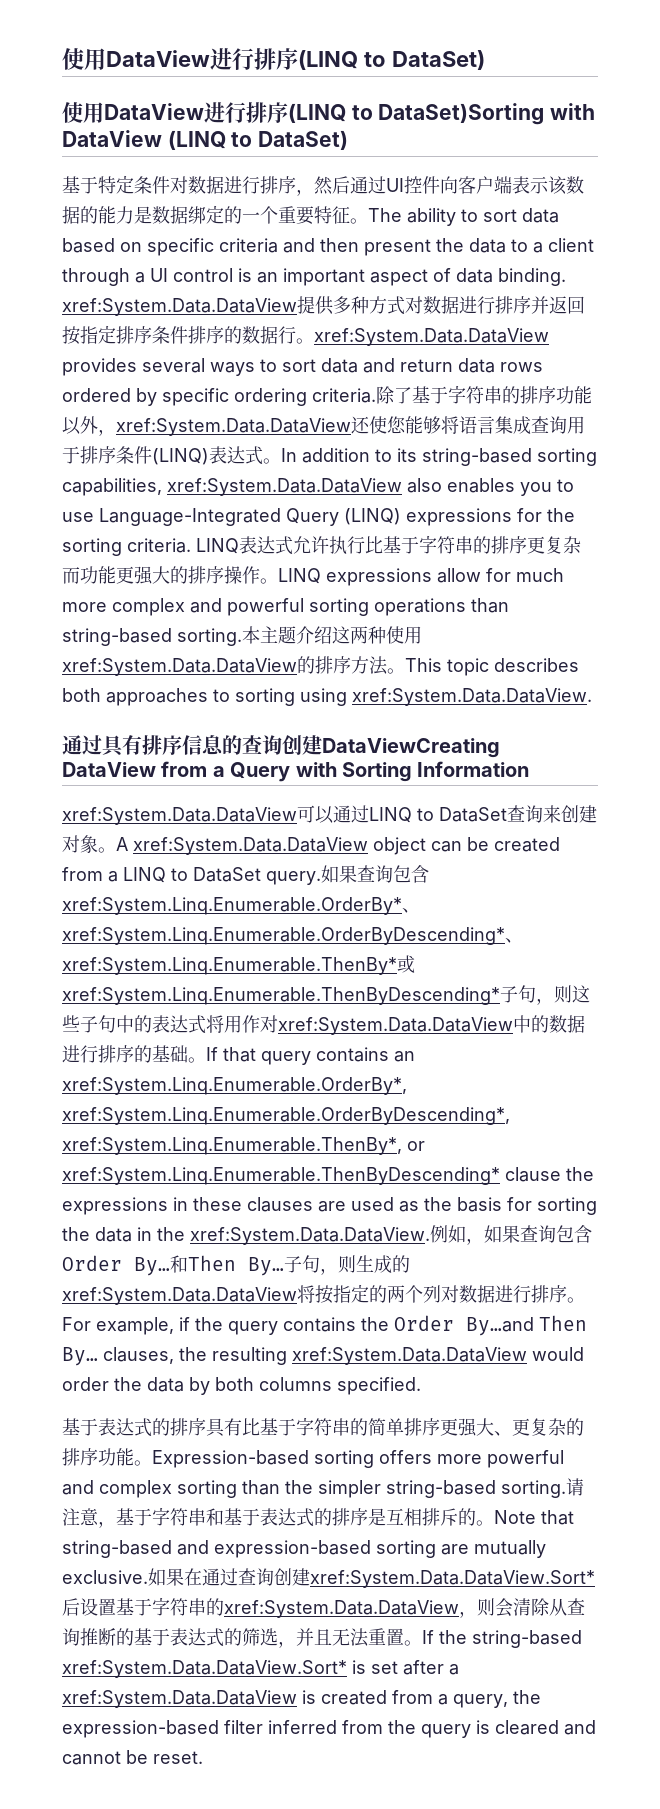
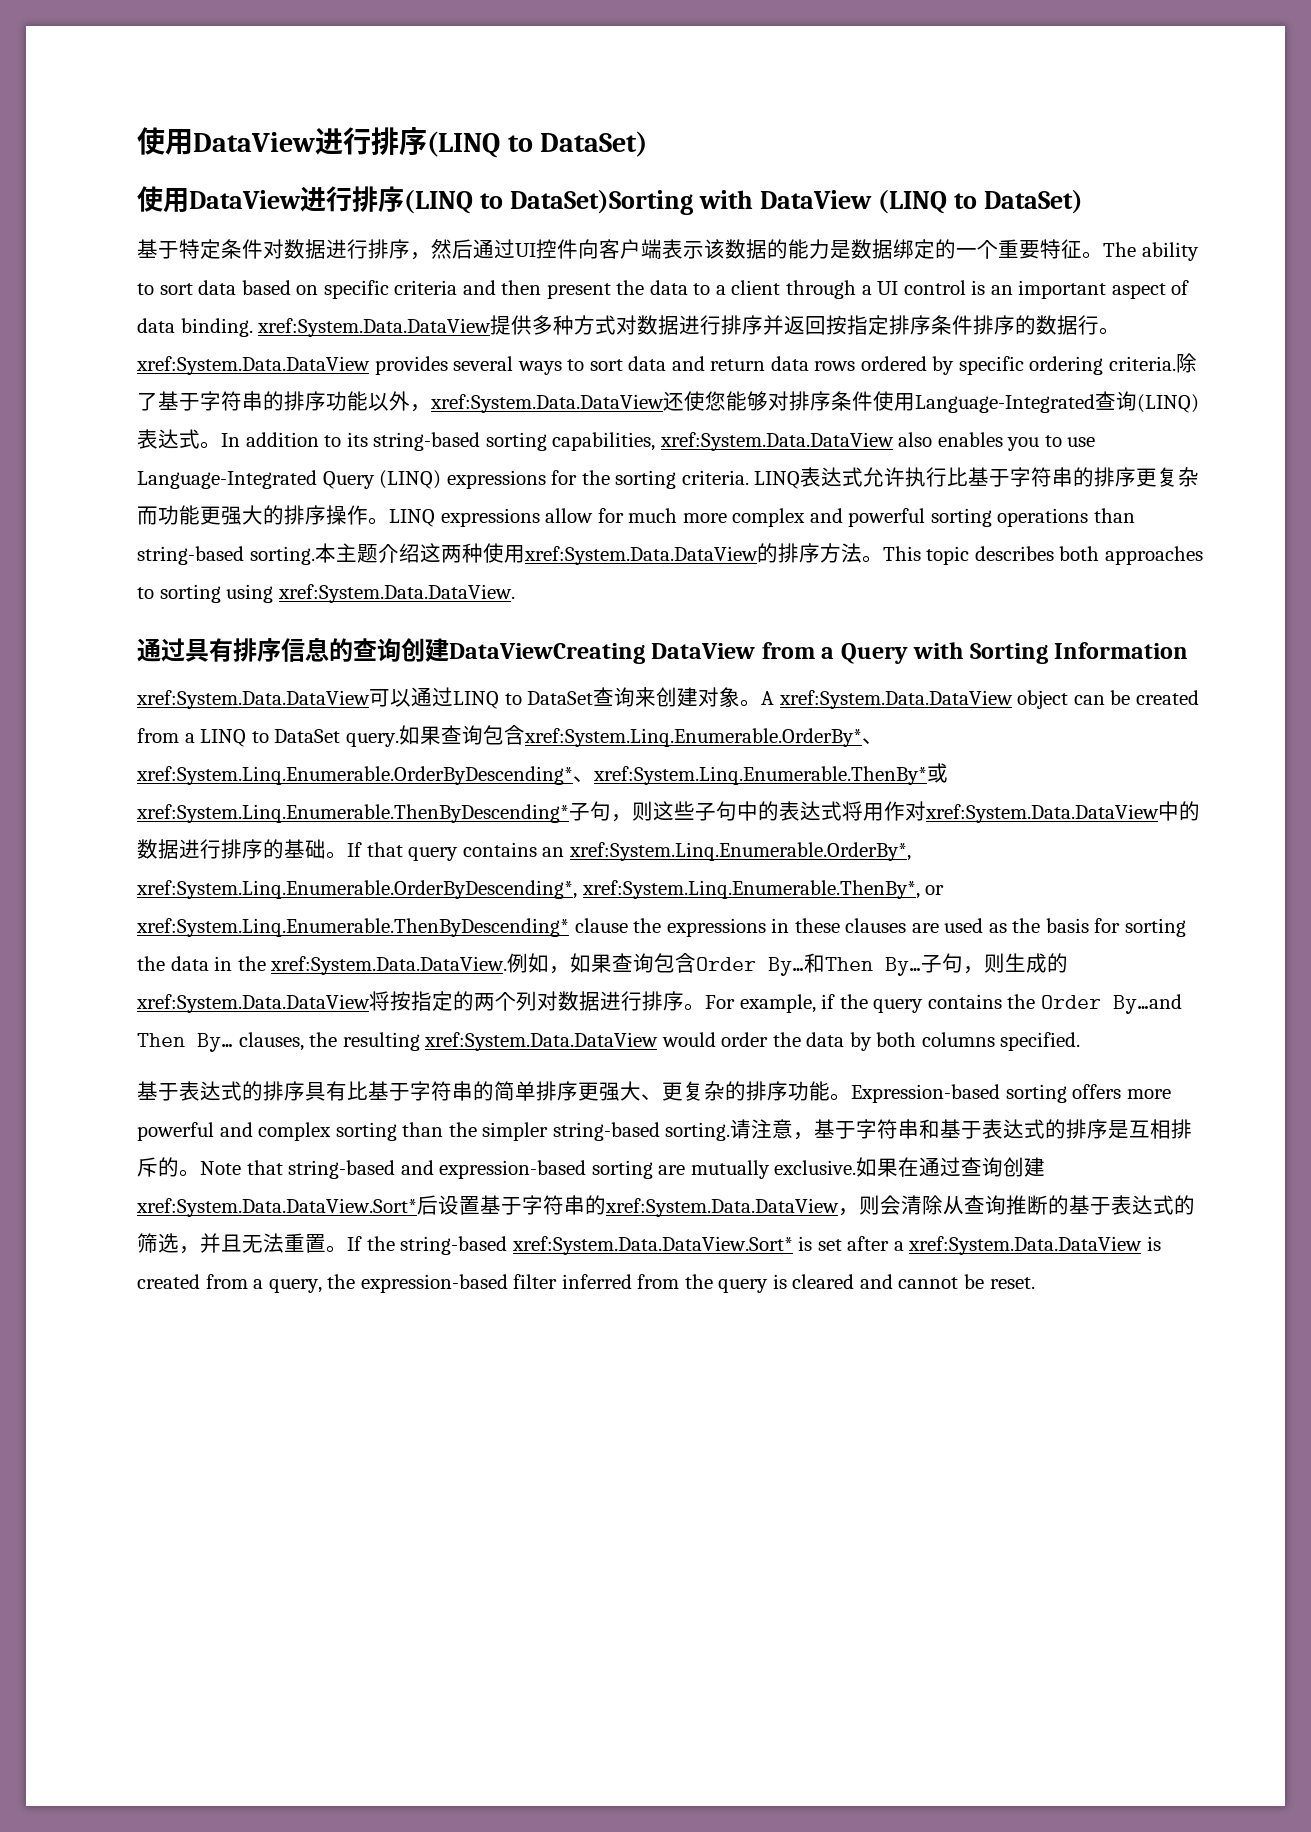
- 除了基于字符串的排序功能以外，xref:System.Data.DataView还使您能够将语言集成查询用于排序条件(LINQ)表达式。
+ 除了基于字符串的排序功能以外，xref:System.Data.DataView还使您能够对排序条件使用Language-Integrated查询(LINQ)表达式。

